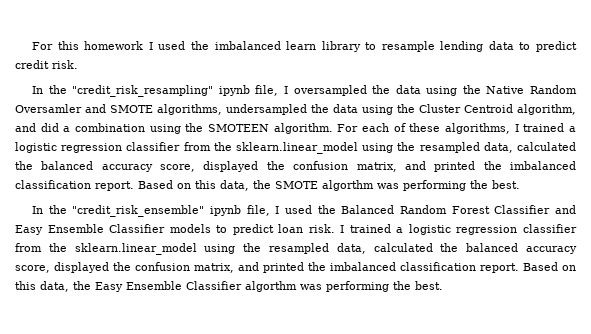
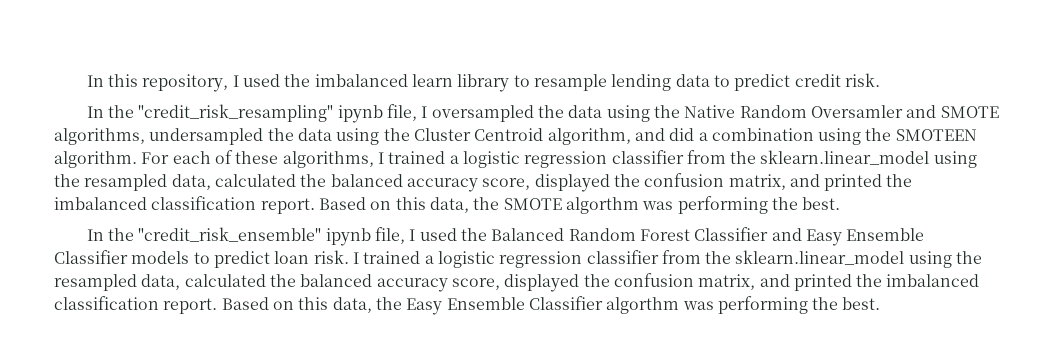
- For this homework I used the imbalanced learn library to resample lending data to predict credit risk.
+ In this repository, I used the imbalanced learn library to resample lending data to predict credit risk.

